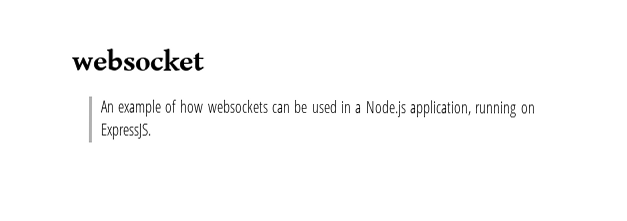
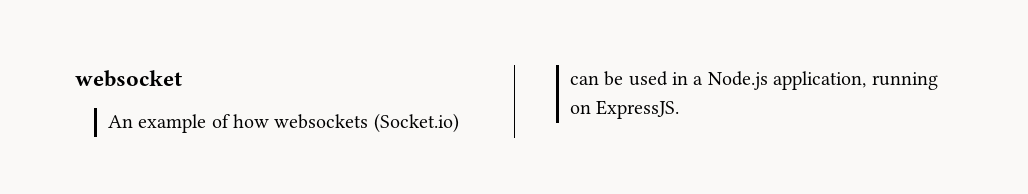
- An example of how websockets can be used in a Node.js application, running on ExpressJS.
+ An example of how websockets (Socket.io) can be used in a Node.js application, running on ExpressJS.

